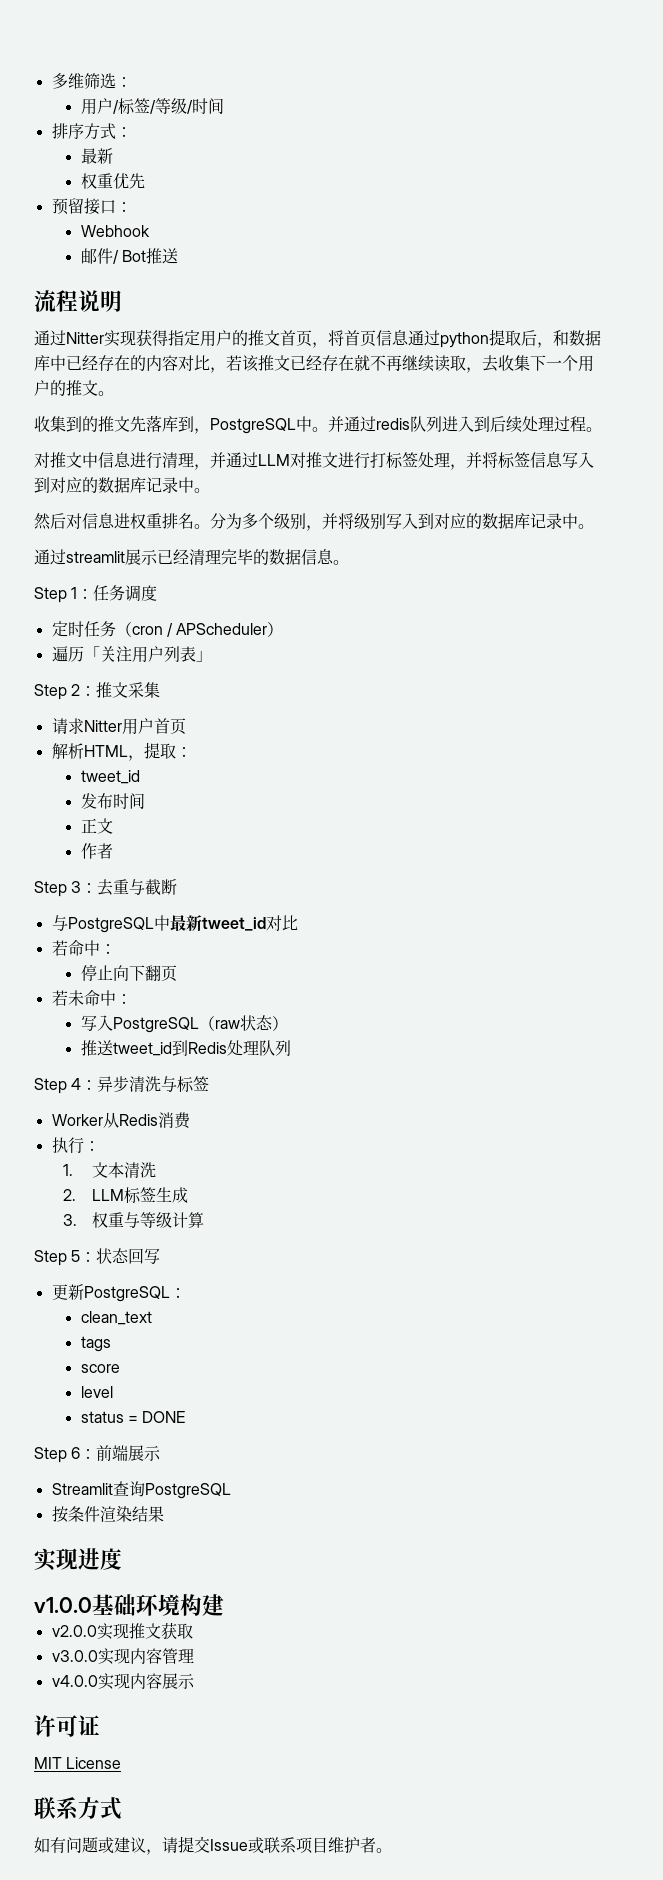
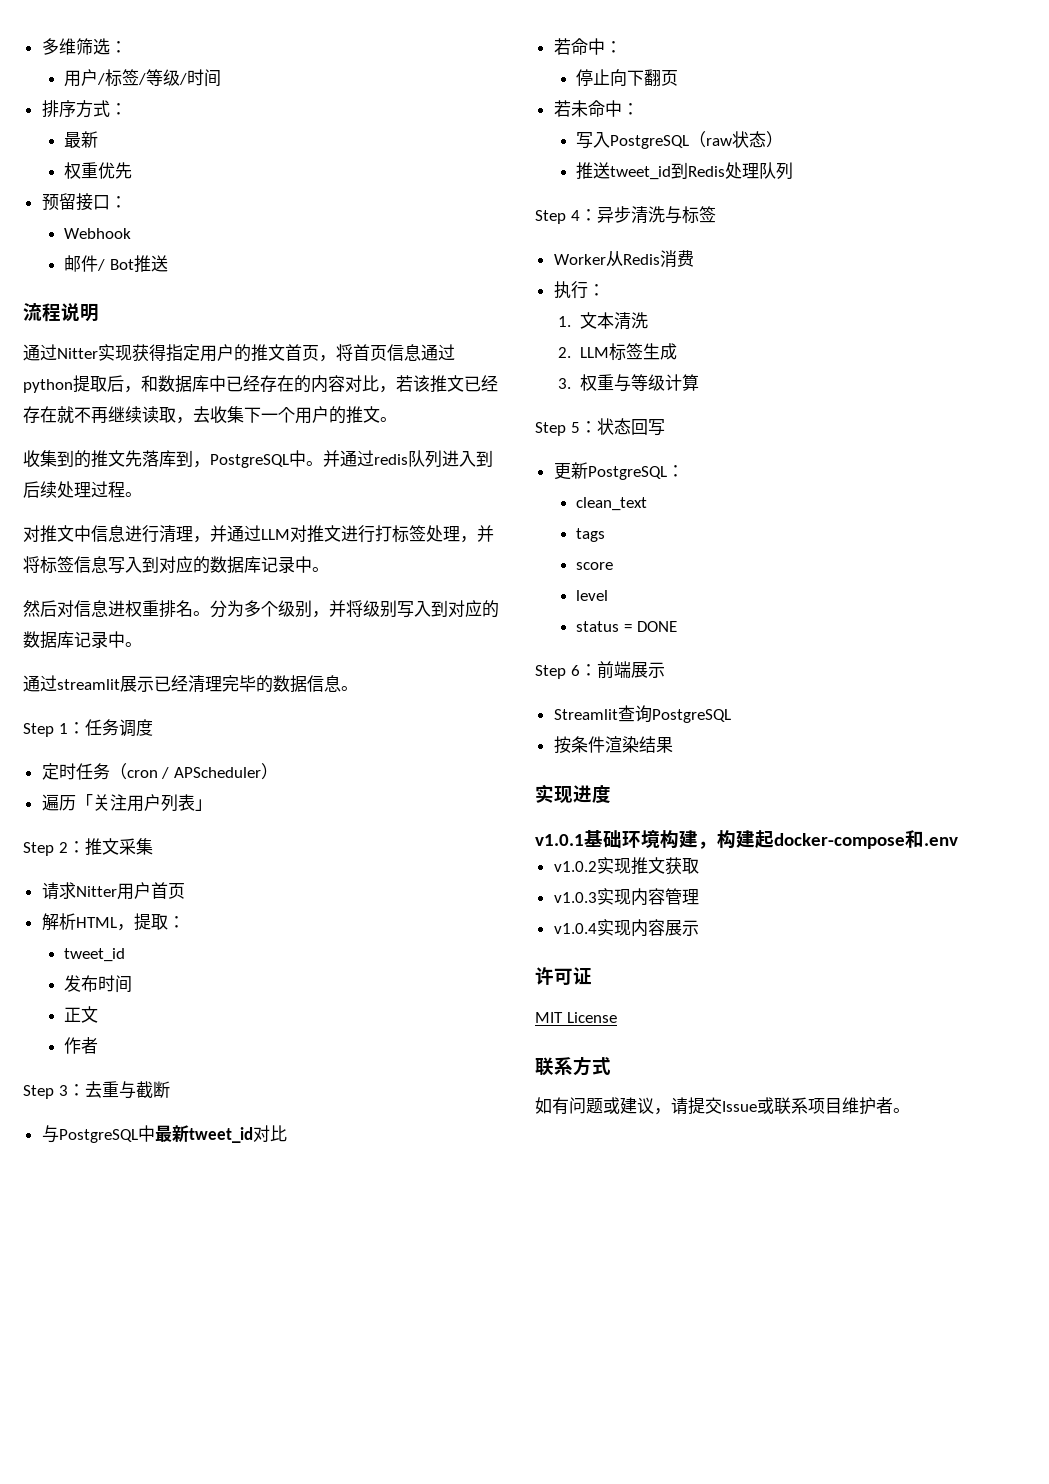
- v1.0.0基础环境构建
- v2.0.0实现推文获取
+ v1.0.1基础环境构建，构建起docker-compose和.env
+ v1.0.2实现推文获取
- v3.0.0实现内容管理
+ v1.0.3实现内容管理
- v4.0.0实现内容展示
+ v1.0.4实现内容展示

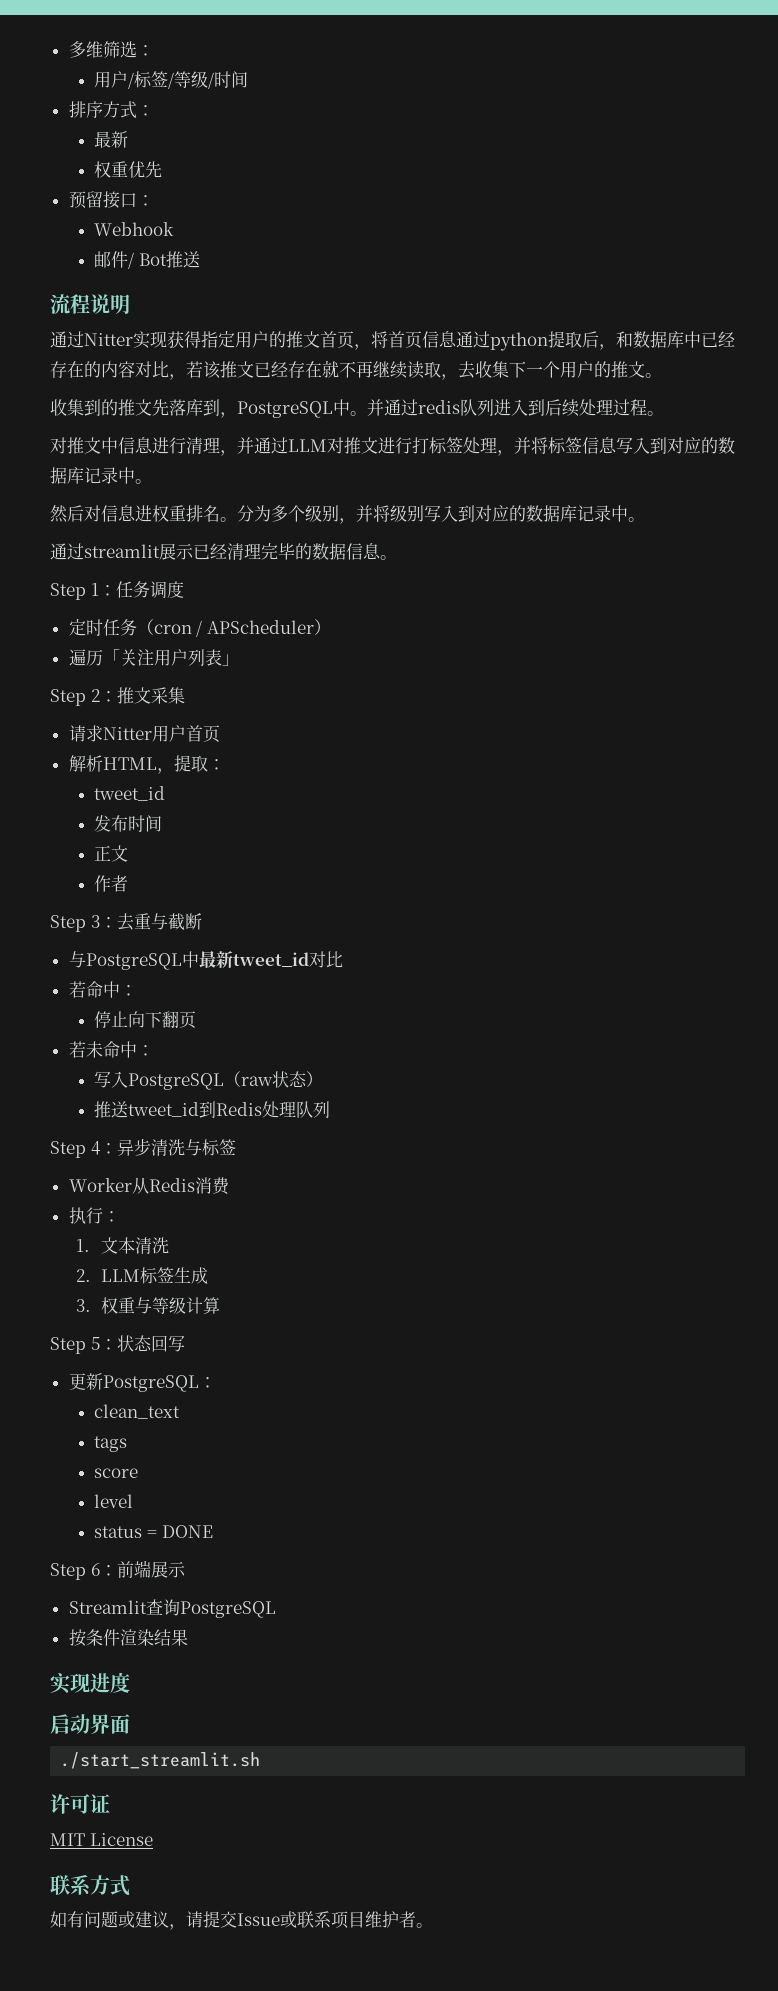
- v1.0.1基础环境构建，构建起docker-compose和.env
- v1.0.2实现推文获取
- v1.0.3实现内容管理
- v1.0.4实现内容展示
+ 启动界面
+ ./start_streamlit.sh

